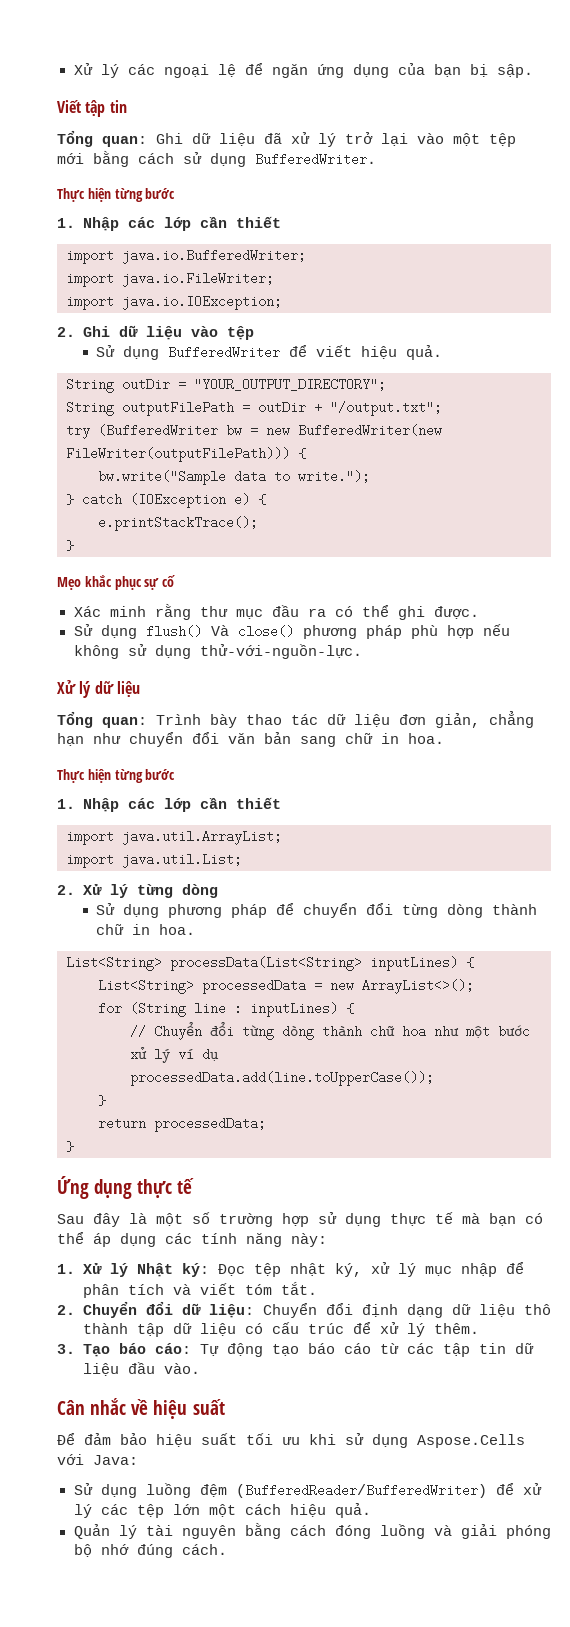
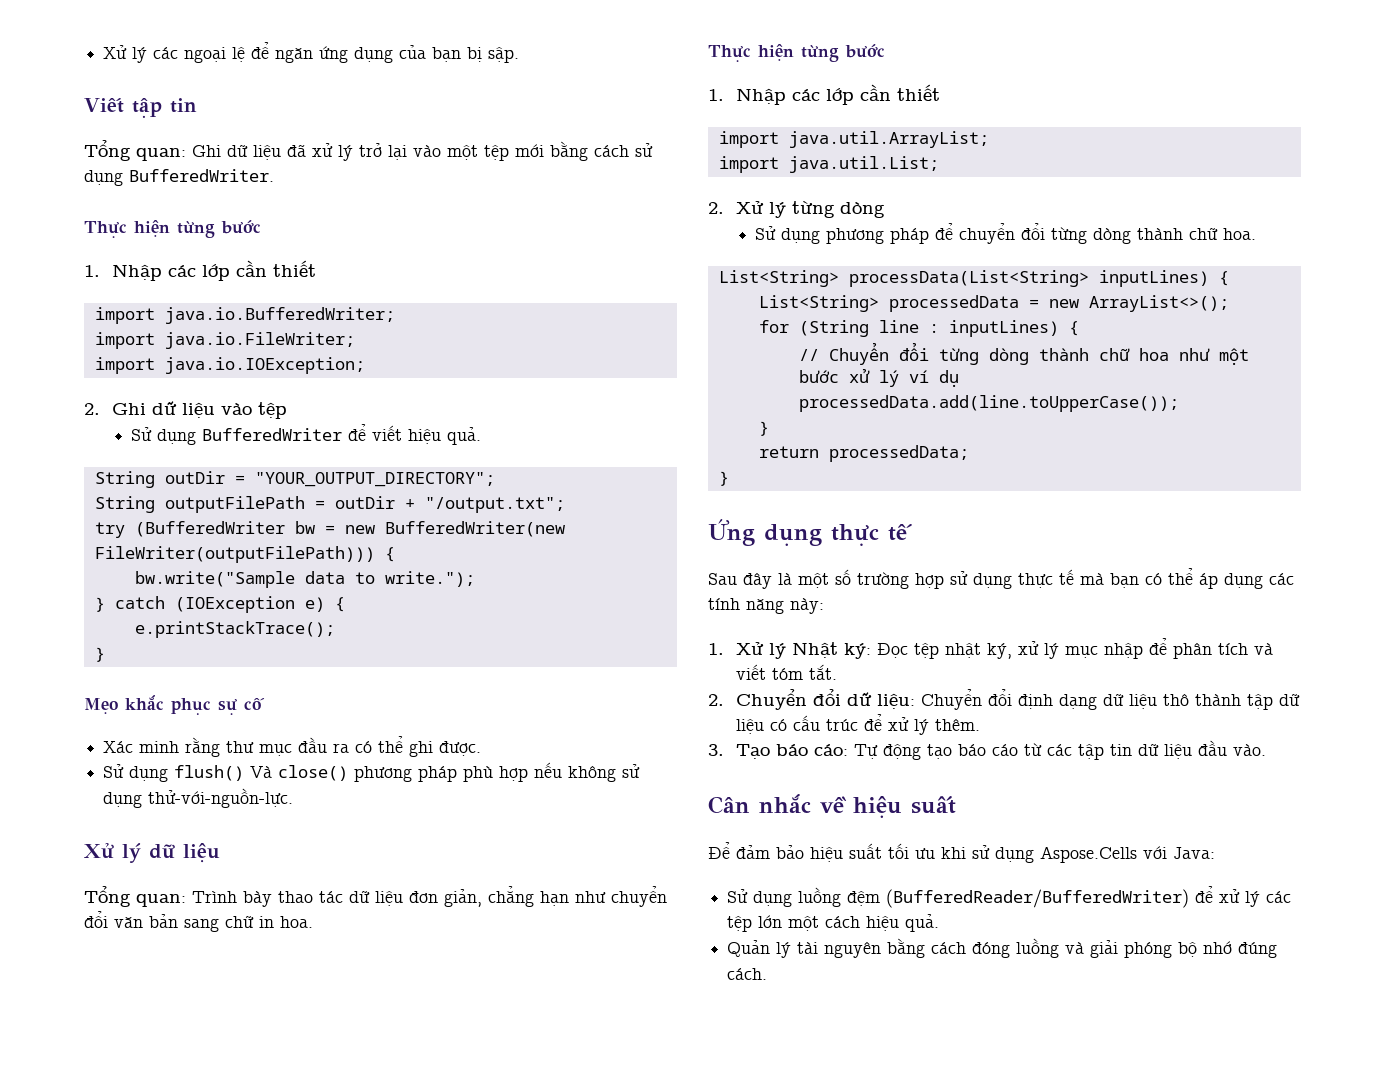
- Sử dụng phương pháp để chuyển đổi từng dòng thành chữ in hoa.
+ Sử dụng phương pháp để chuyển đổi từng dòng thành chữ hoa.

